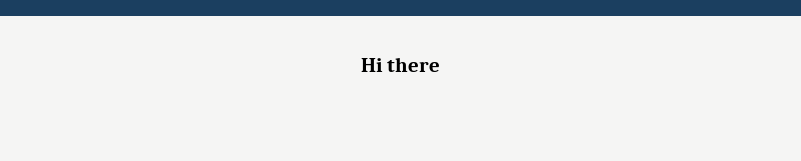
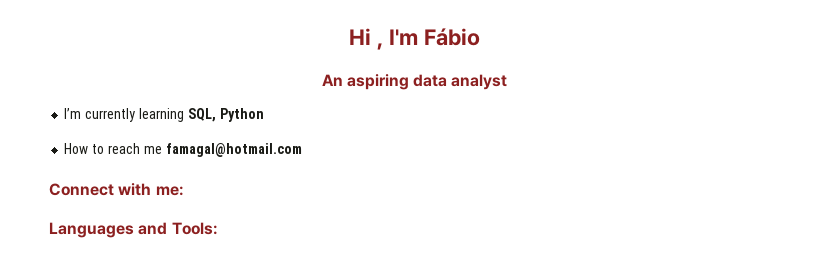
- Hi there
+ Hi , I'm Fábio
+ An aspiring data analyst
+ I’m currently learning SQL, Python
+ How to reach me famagal@hotmail.com
+ Connect with me:
+ Languages and Tools:

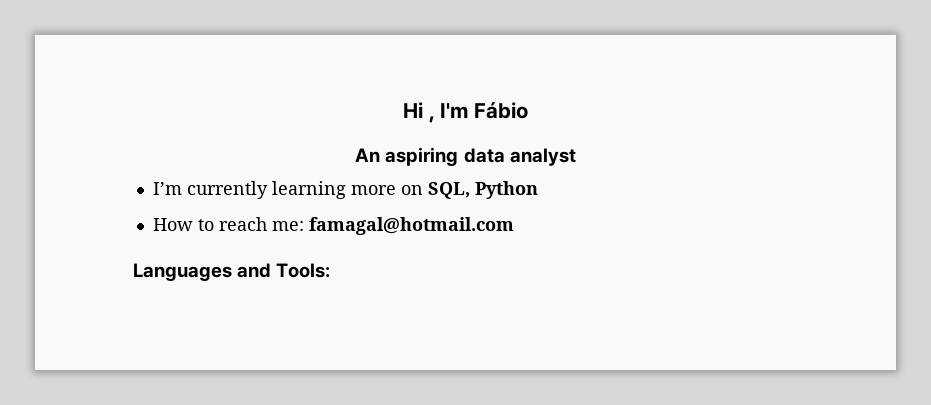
- I’m currently learning SQL, Python
+ I’m currently learning more on SQL, Python
- How to reach me famagal@hotmail.com
+ How to reach me: famagal@hotmail.com
- Connect with me:

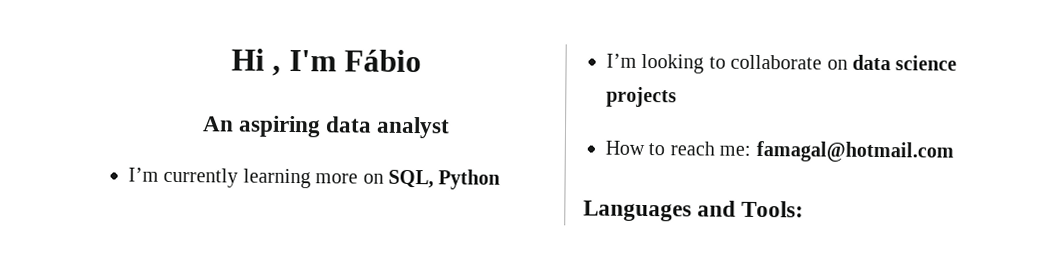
+ I’m looking to collaborate on data science projects

